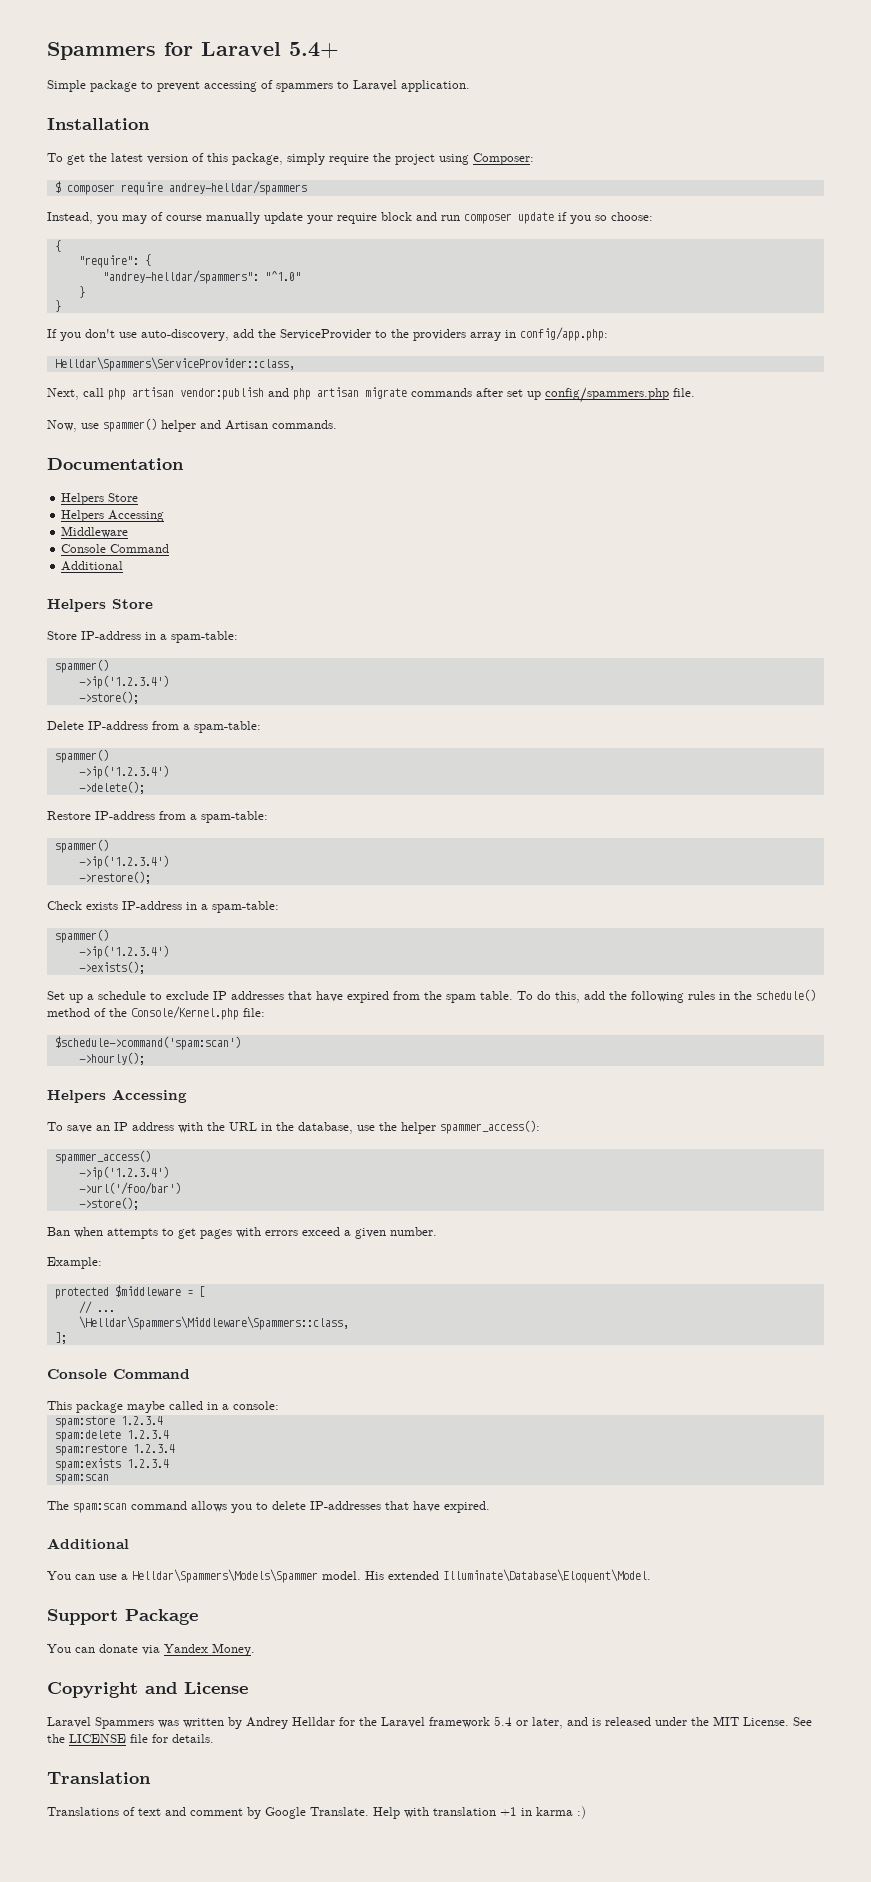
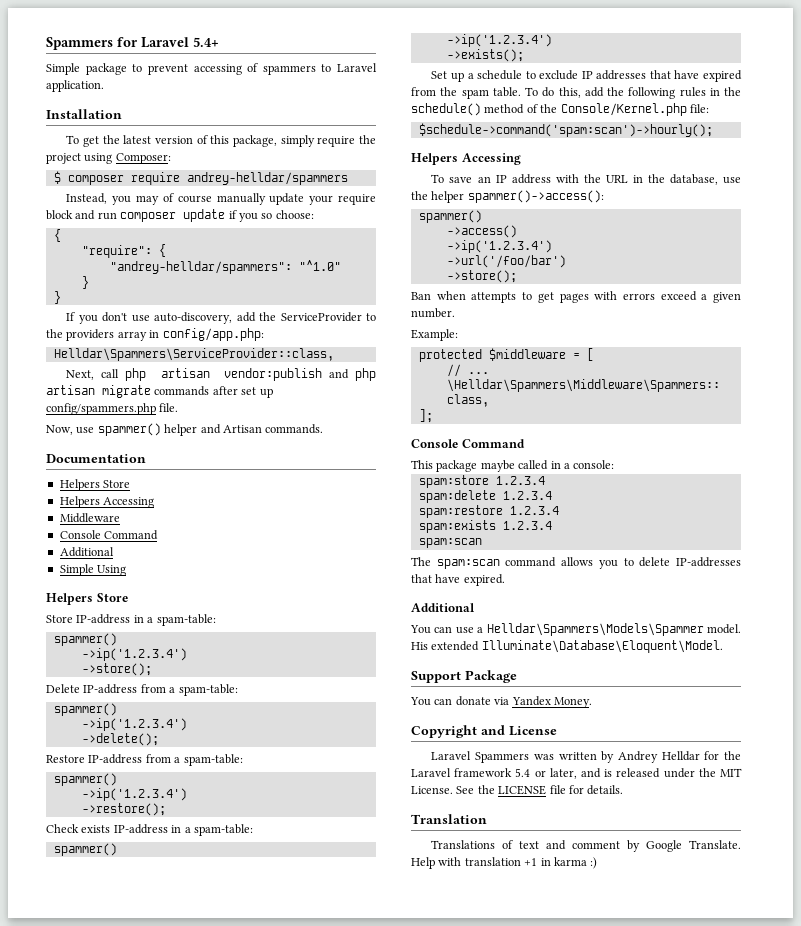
+ Simple Using
- $schedule->command('spam:scan')
- ->hourly();
+ $schedule->command('spam:scan')->hourly();
- To save an IP address with the URL in the database, use the helper spammer_access():
- spammer_access()
+ To save an IP address with the URL in the database, use the helper spammer()->access():
+ spammer()
+ ->access()

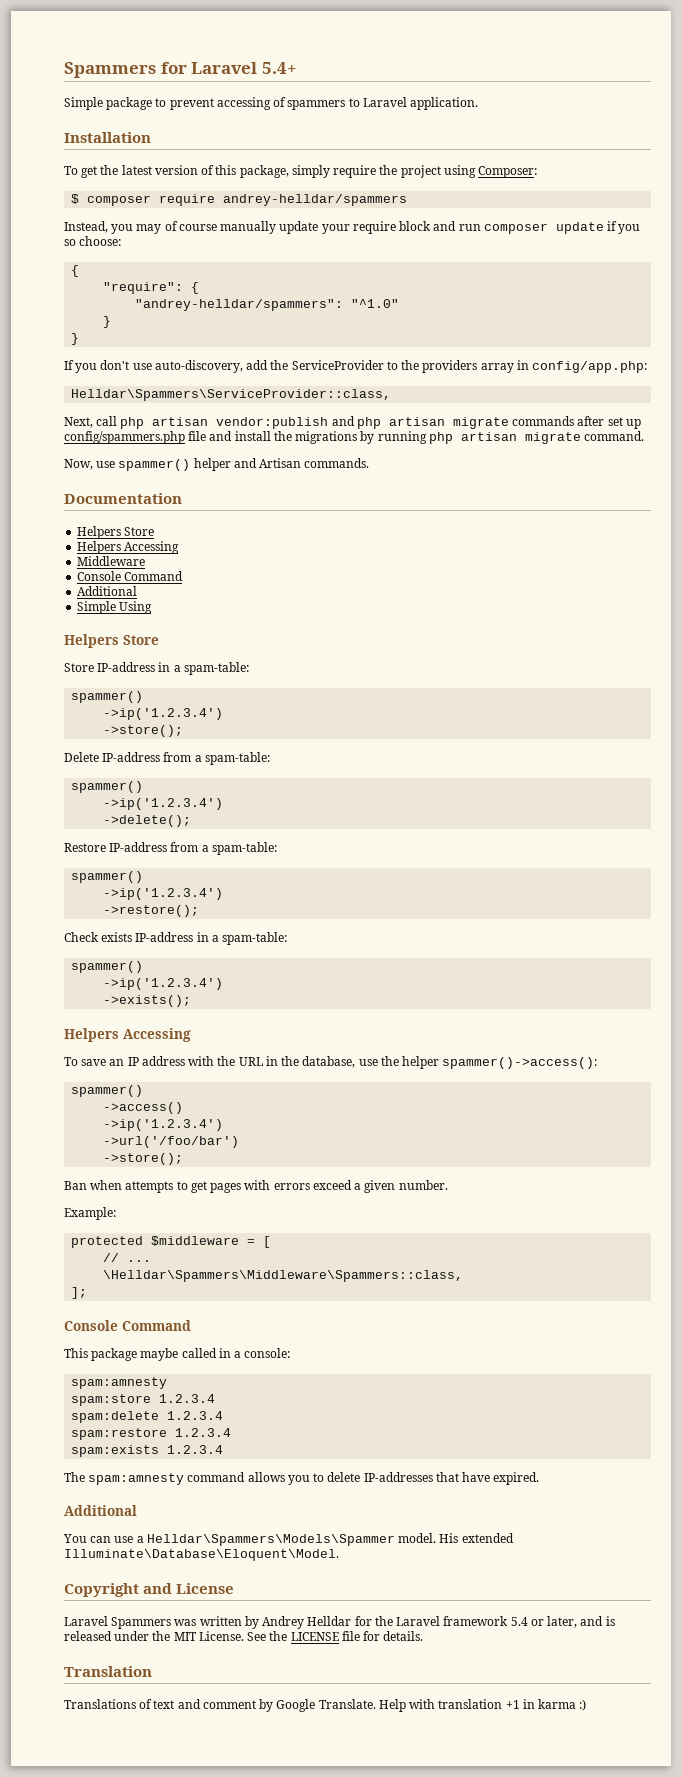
- Next, call php artisan vendor:publish and php artisan migrate commands after set up config/spammers.php file.
+ Next, call php artisan vendor:publish and php artisan migrate commands after set up config/spammers.php file and install the migrations by running php artisan migrate command.
- Set up a schedule to exclude IP addresses that have expired from the spam table. To do this, add the following rules in the schedule() method of the Console/Kernel.php file:
- $schedule->command('spam:scan')->hourly();
  This package maybe called in a console:
+ spam:amnesty
  spam:exists 1.2.3.4
- spam:scan
- The spam:scan command allows you to delete IP-addresses that have expired.
+ The spam:amnesty command allows you to delete IP-addresses that have expired.
- Support Package
- You can donate via Yandex Money.

